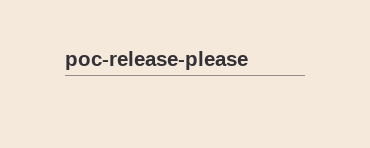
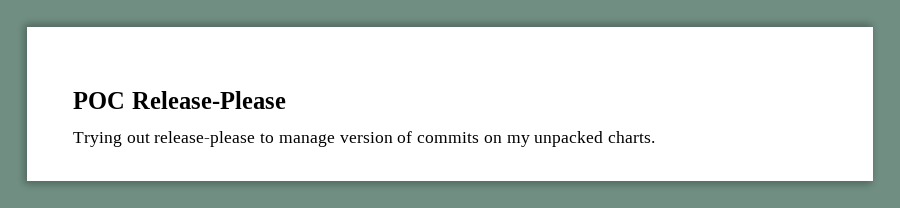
- poc-release-please
+ POC Release-Please
+ Trying out release-please to manage version of commits on my unpacked charts.

